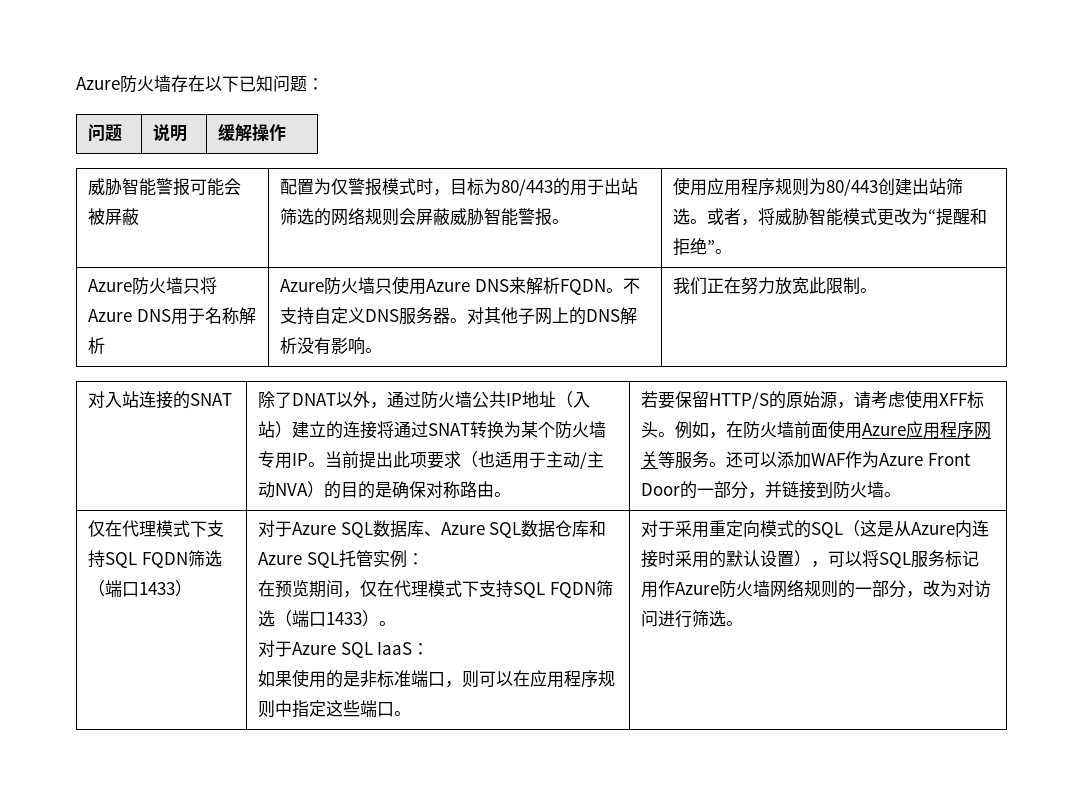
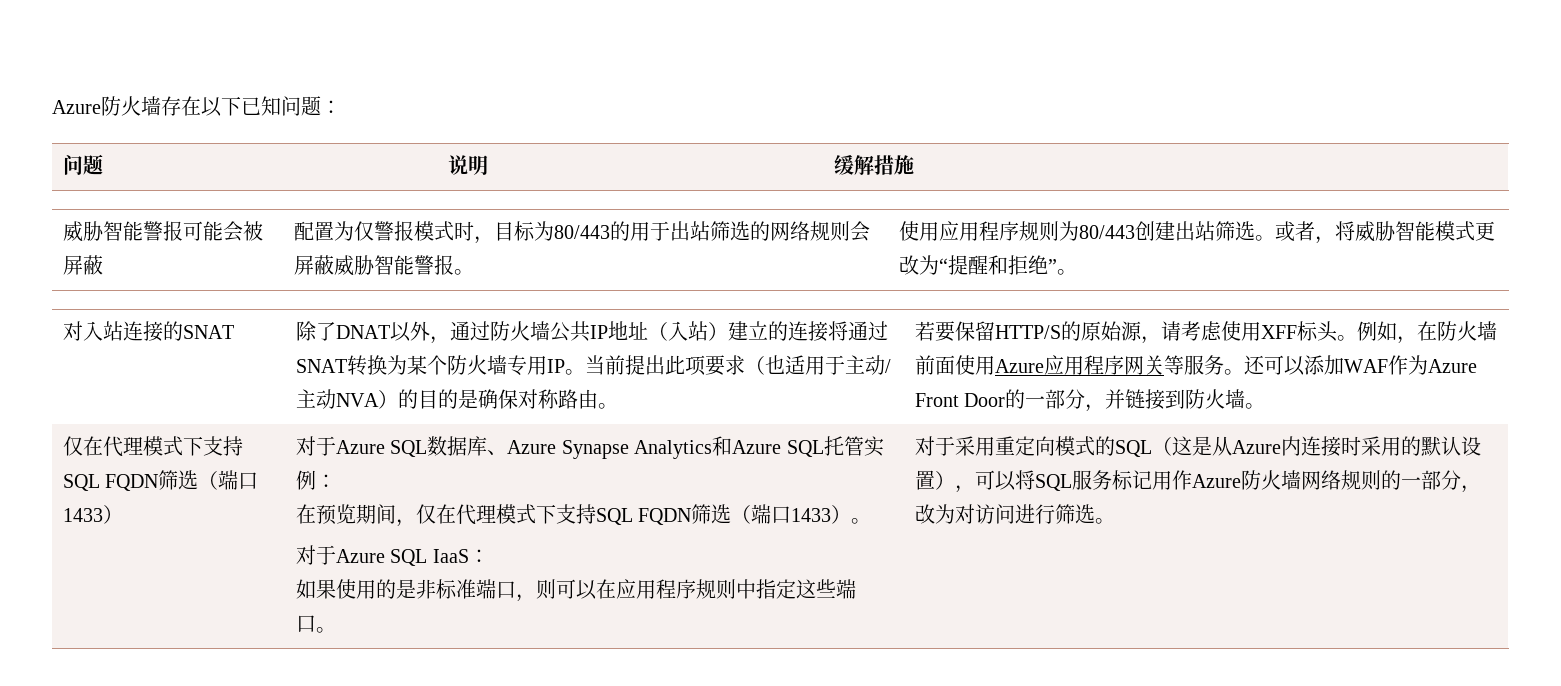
- 问题 | 说明 | 缓解操作
+ 问题 | 说明 | 缓解措施
- Azure防火墙只将Azure DNS用于名称解析 | Azure防火墙只使用Azure DNS来解析FQDN。不支持自定义DNS服务器。对其他子网上的DNS解析没有影响。 | 我们正在努力放宽此限制。
- 对于Azure SQL数据库、Azure SQL数据仓库和Azure SQL托管实例：
+ 对于Azure SQL数据库、Azure Synapse Analytics和Azure SQL托管实例：

